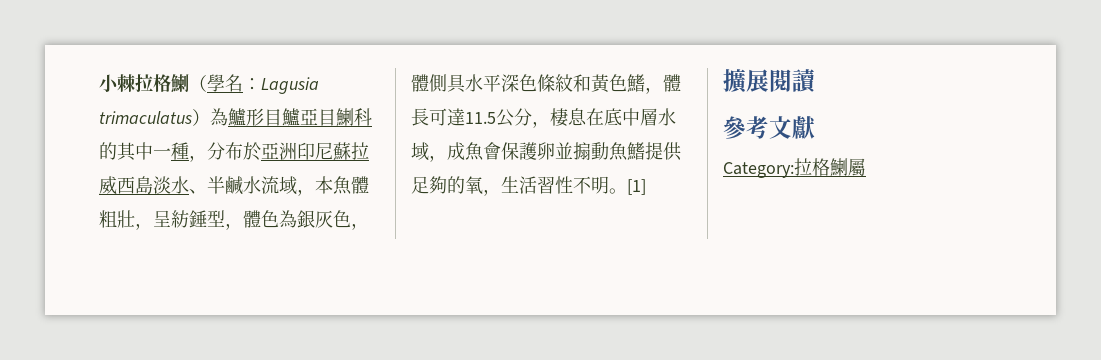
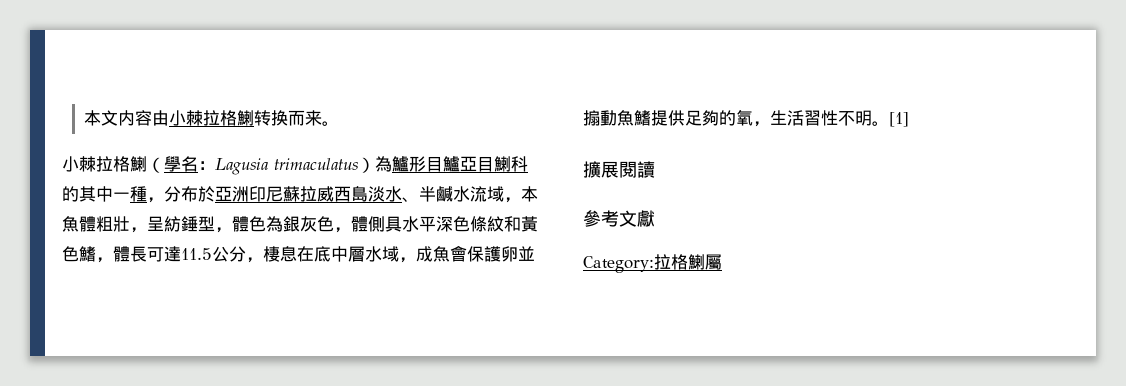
+ 本文内容由小棘拉格鯻转换而来。

